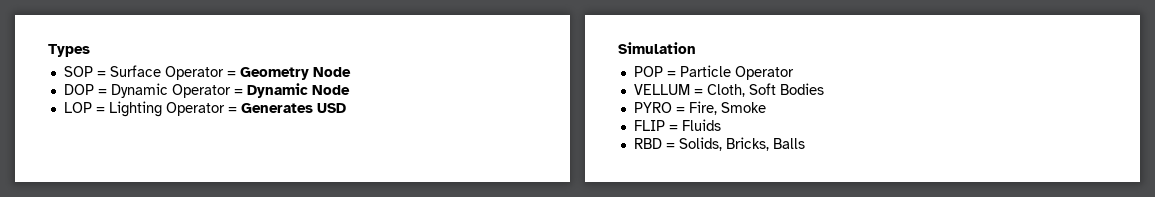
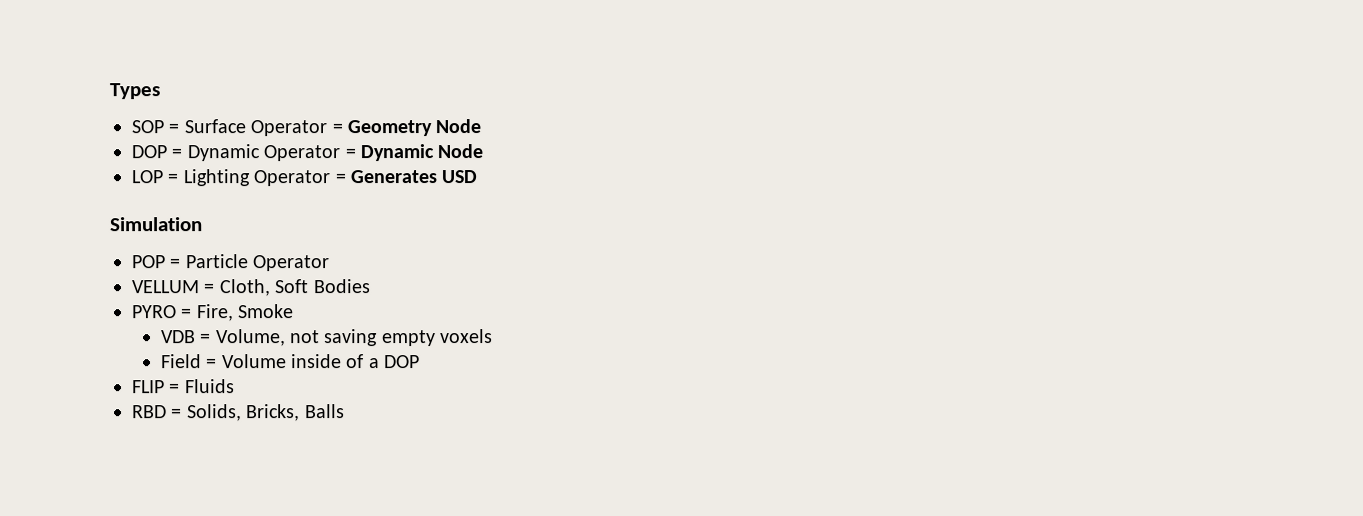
+ VDB = Volume, not saving empty voxels
+ Field = Volume inside of a DOP

